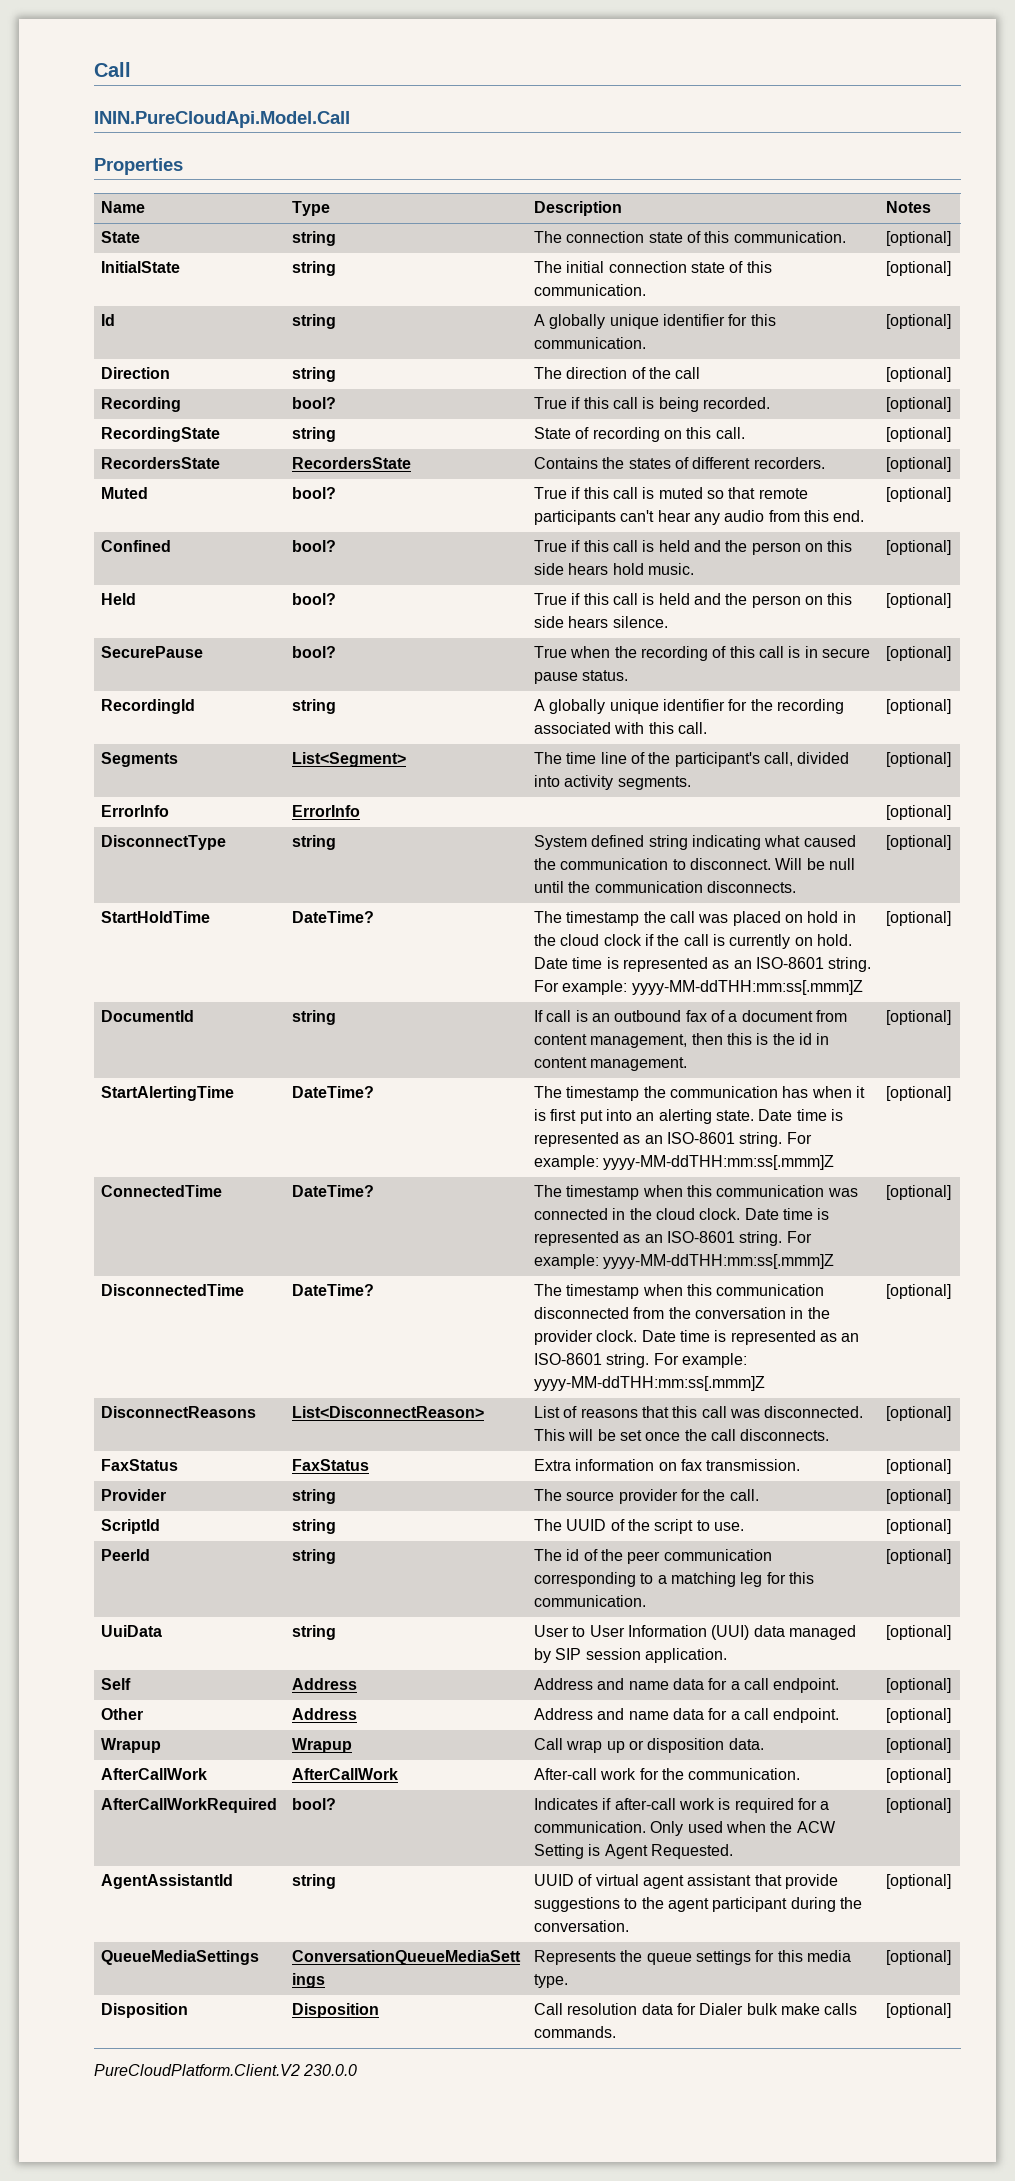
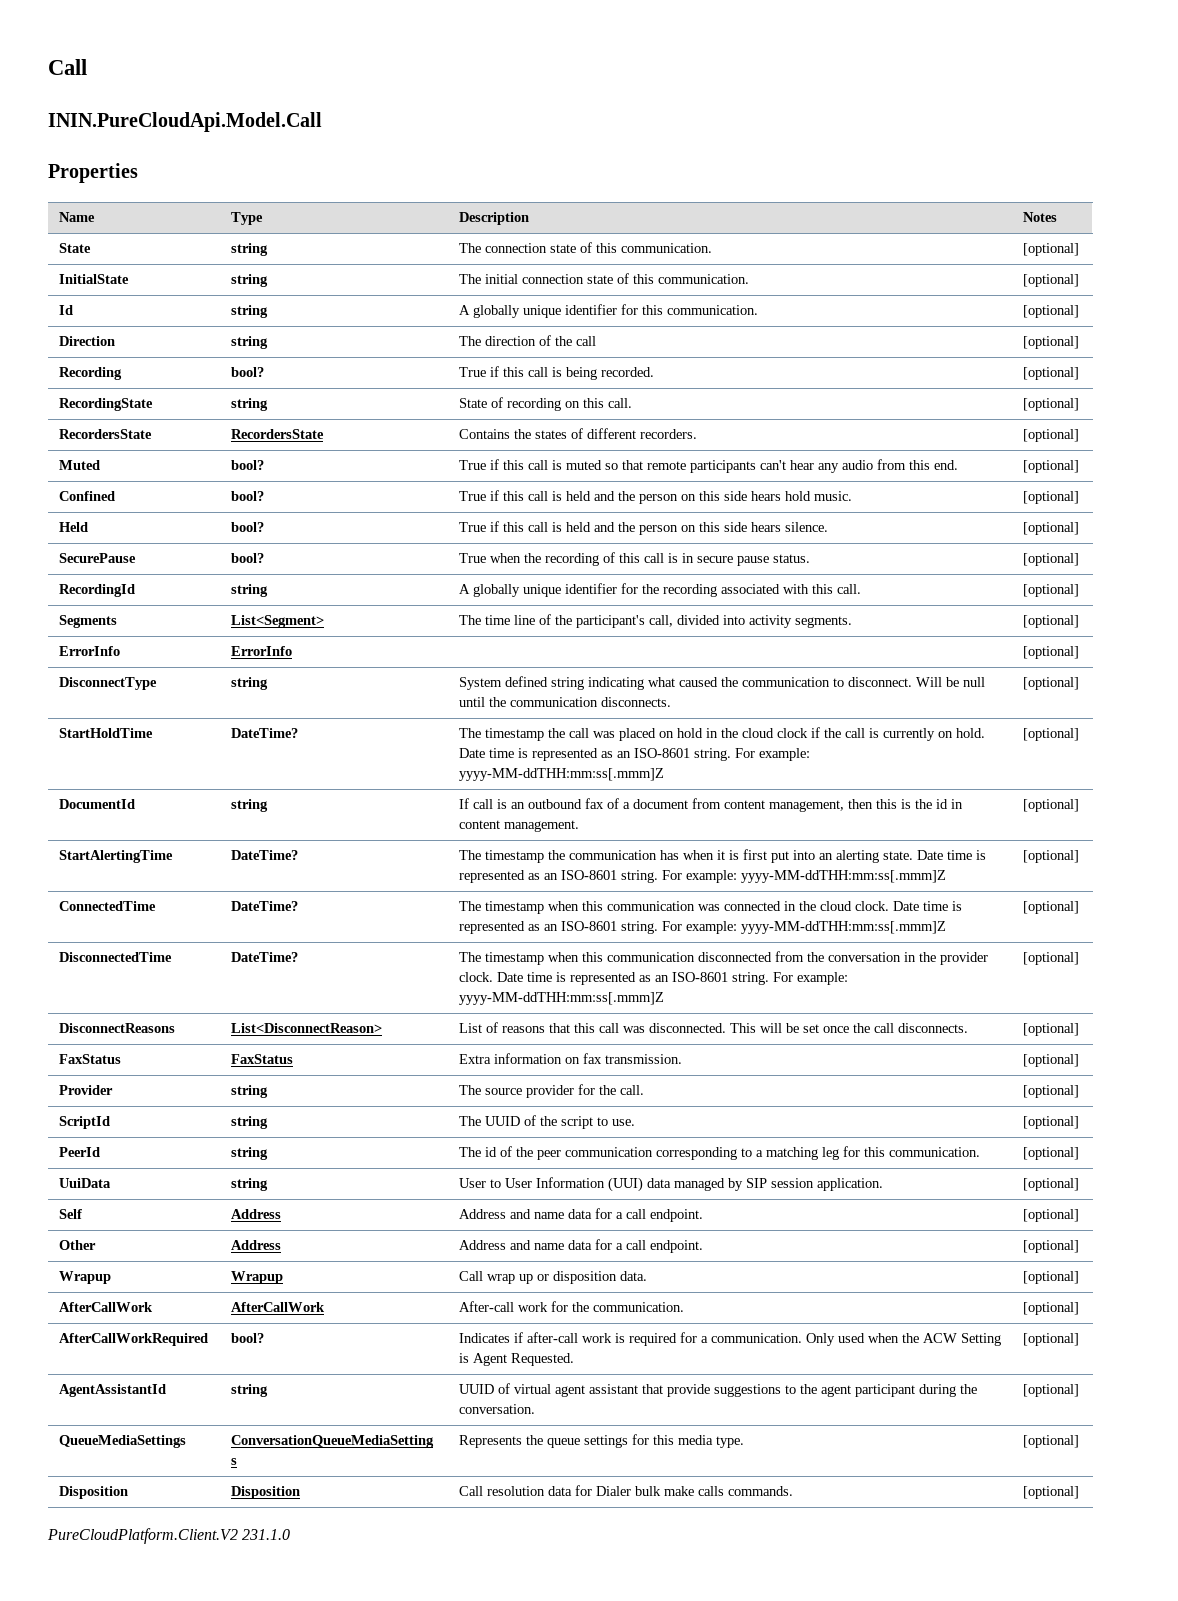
- PureCloudPlatform.Client.V2 230.0.0
+ PureCloudPlatform.Client.V2 231.1.0

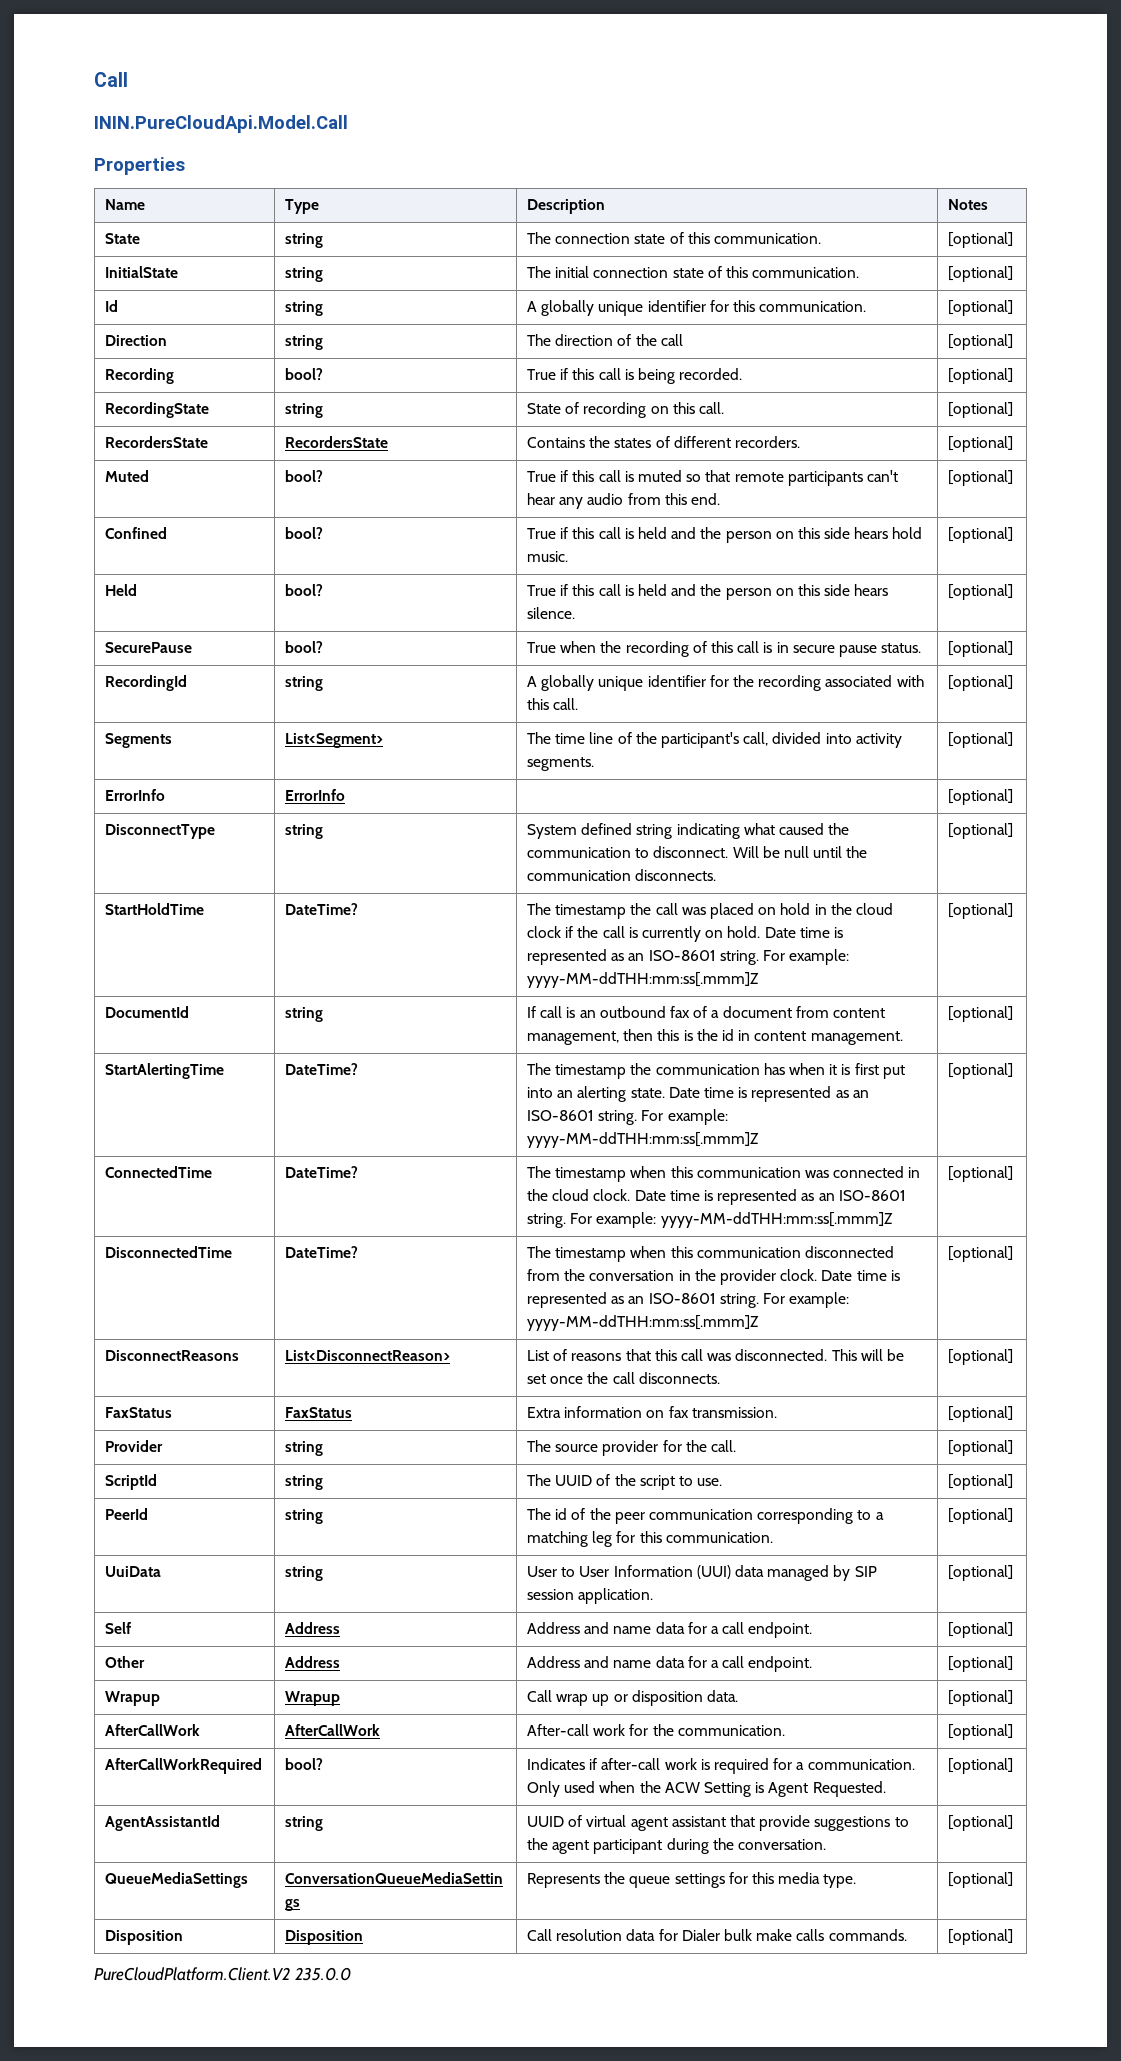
- PureCloudPlatform.Client.V2 231.1.0
+ PureCloudPlatform.Client.V2 235.0.0

